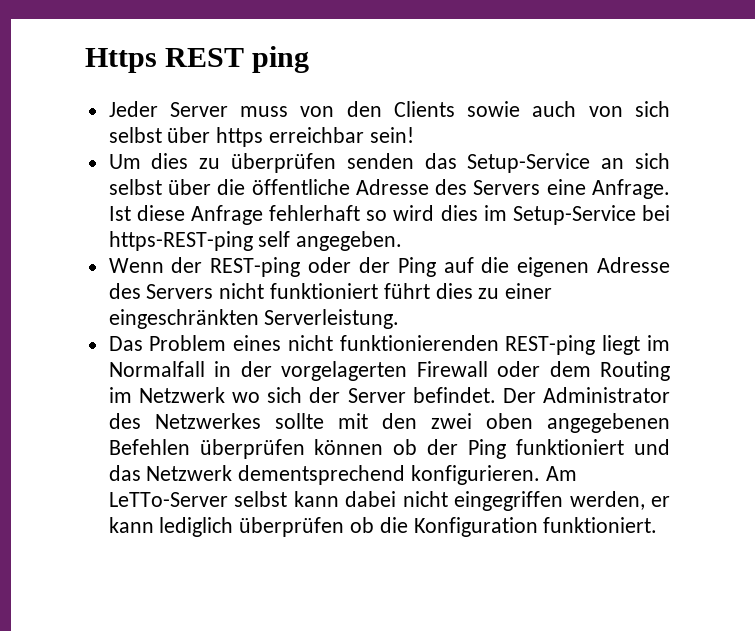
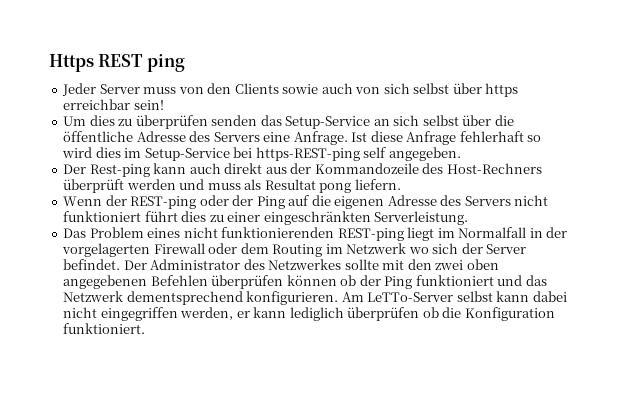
+ Der Rest-ping kann auch direkt aus der Kommandozeile des Host-Rechners überprüft werden und muss als Resultat pong liefern.

